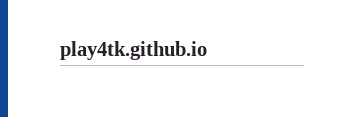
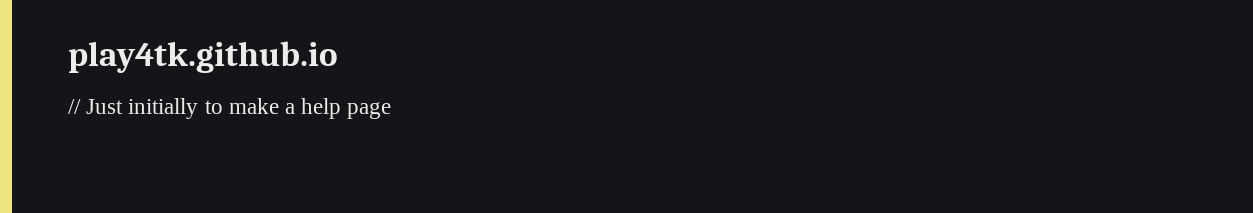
+ // Just initially to make a help page

